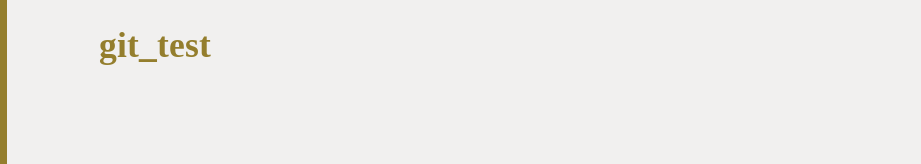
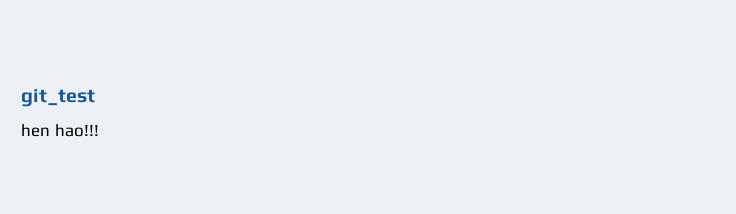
+ hen hao!!!

